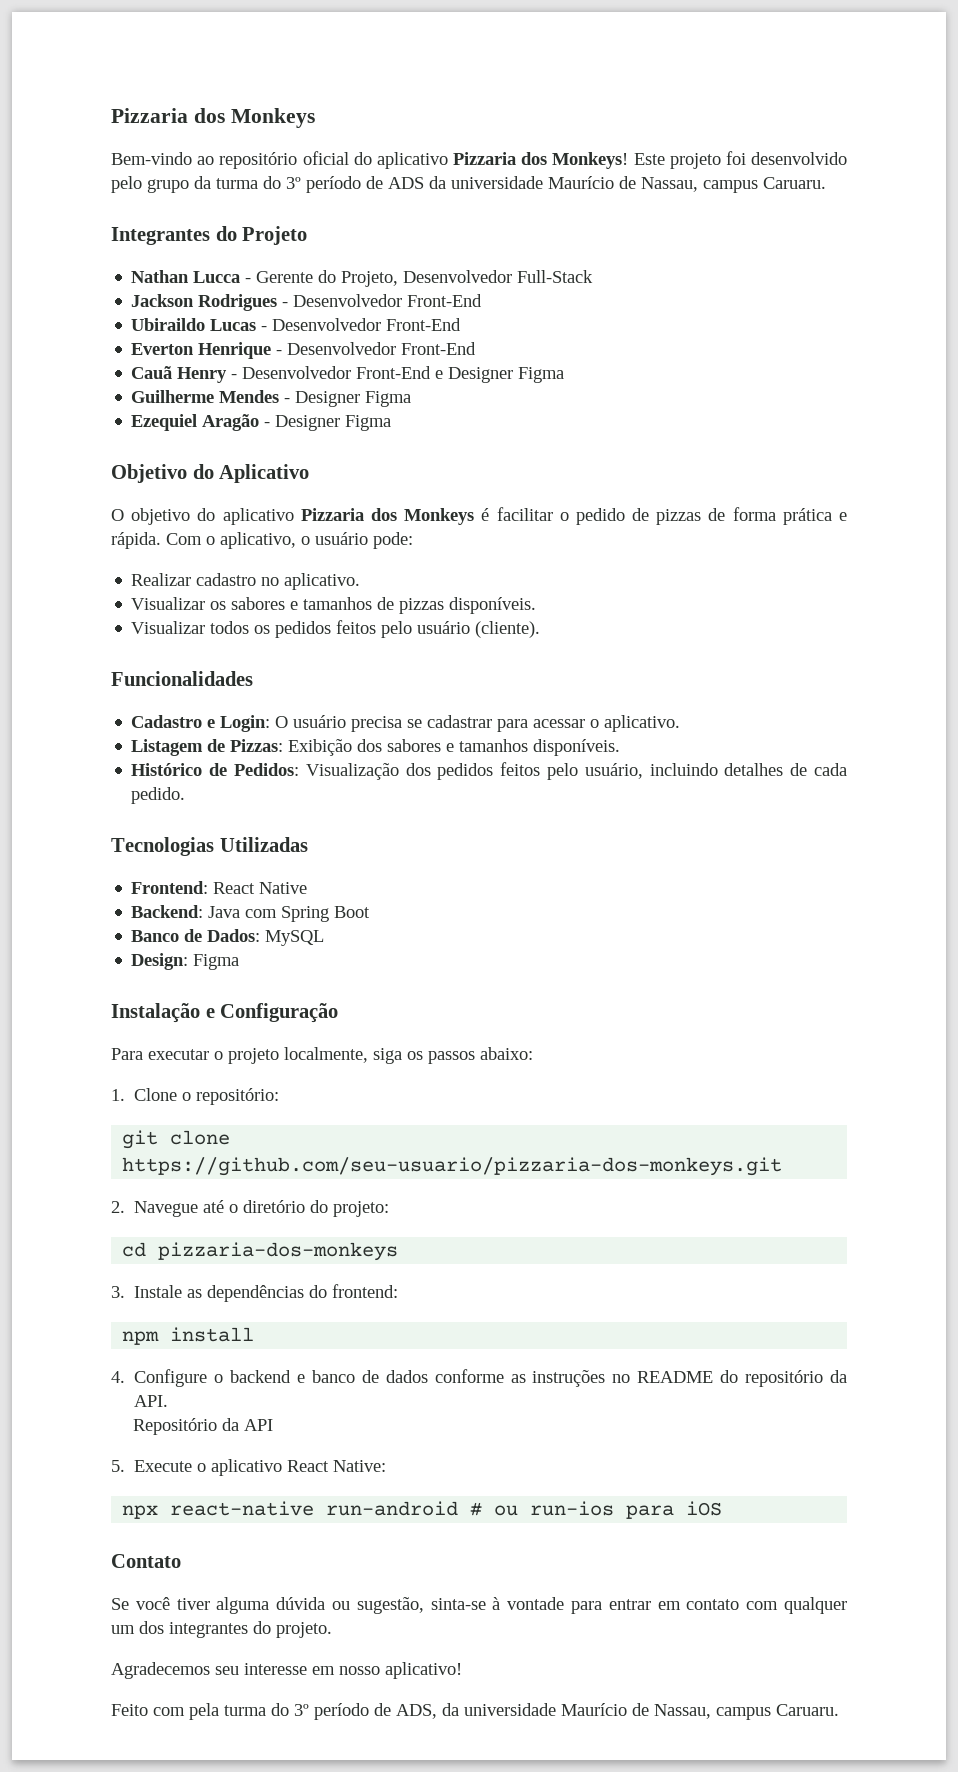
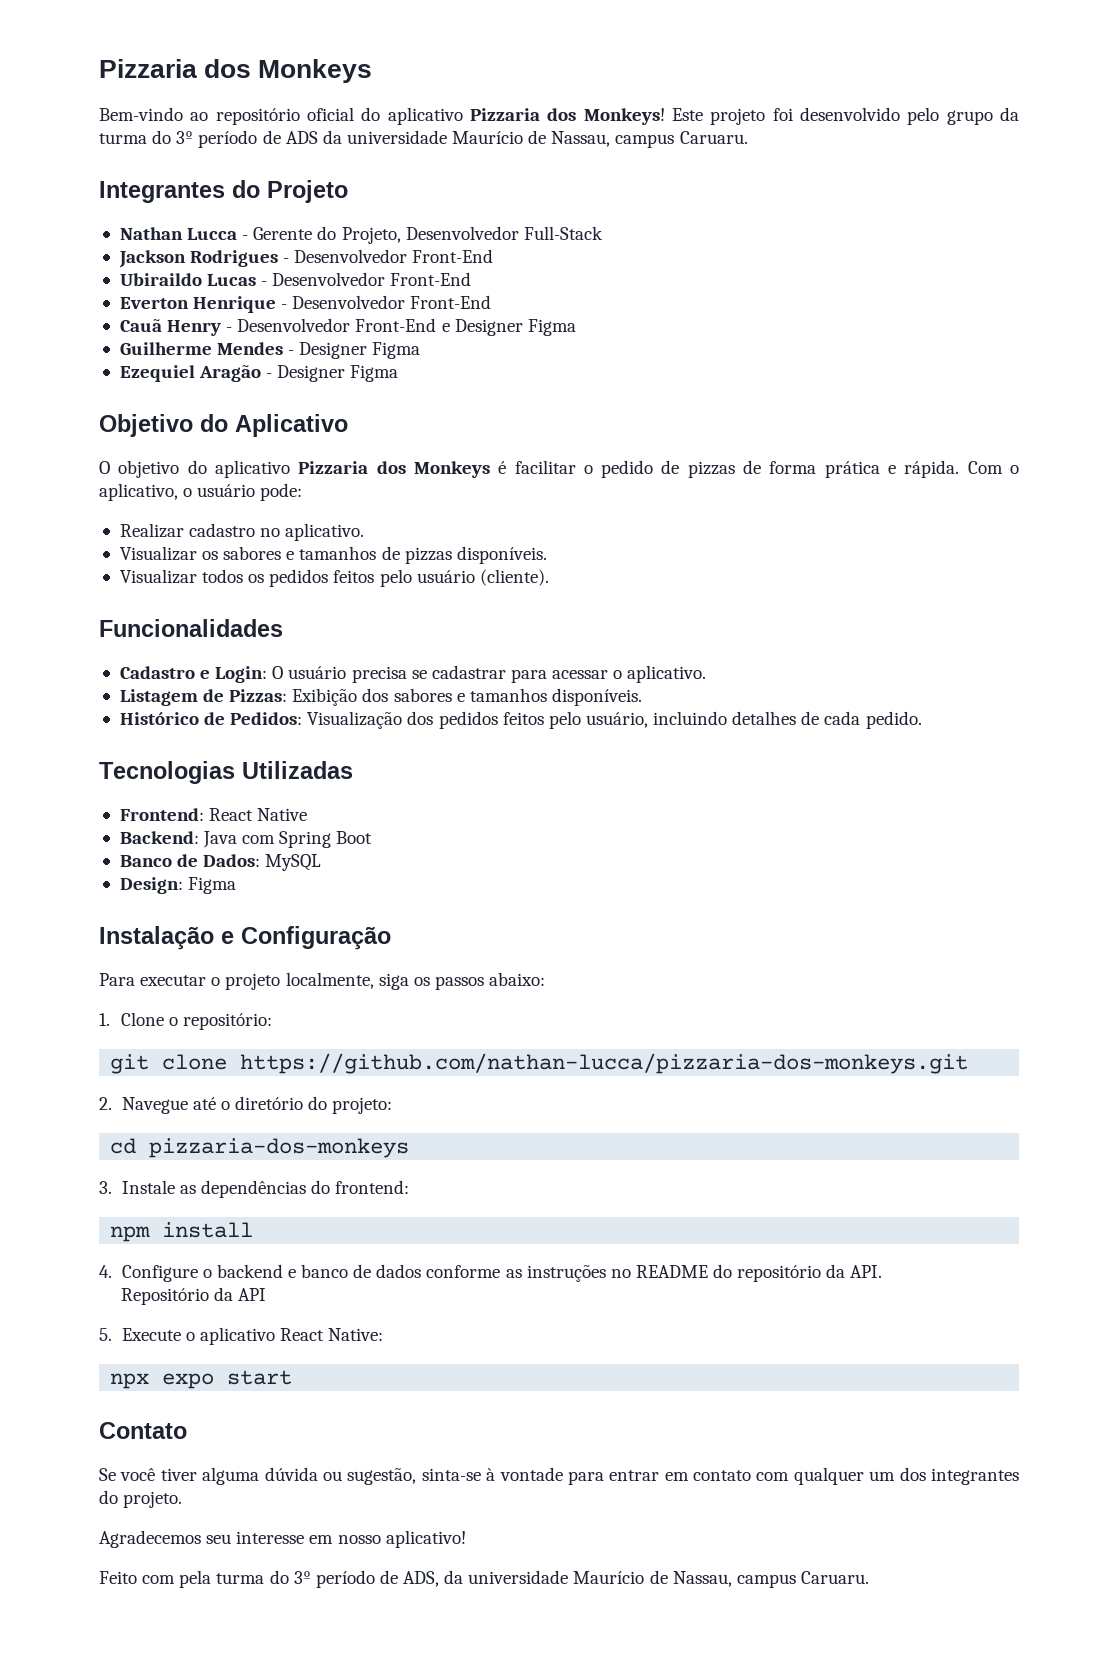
- git clone https://github.com/seu-usuario/pizzaria-dos-monkeys.git
+ git clone https://github.com/nathan-lucca/pizzaria-dos-monkeys.git
- npx react-native run-android # ou run-ios para iOS
+ npx expo start

